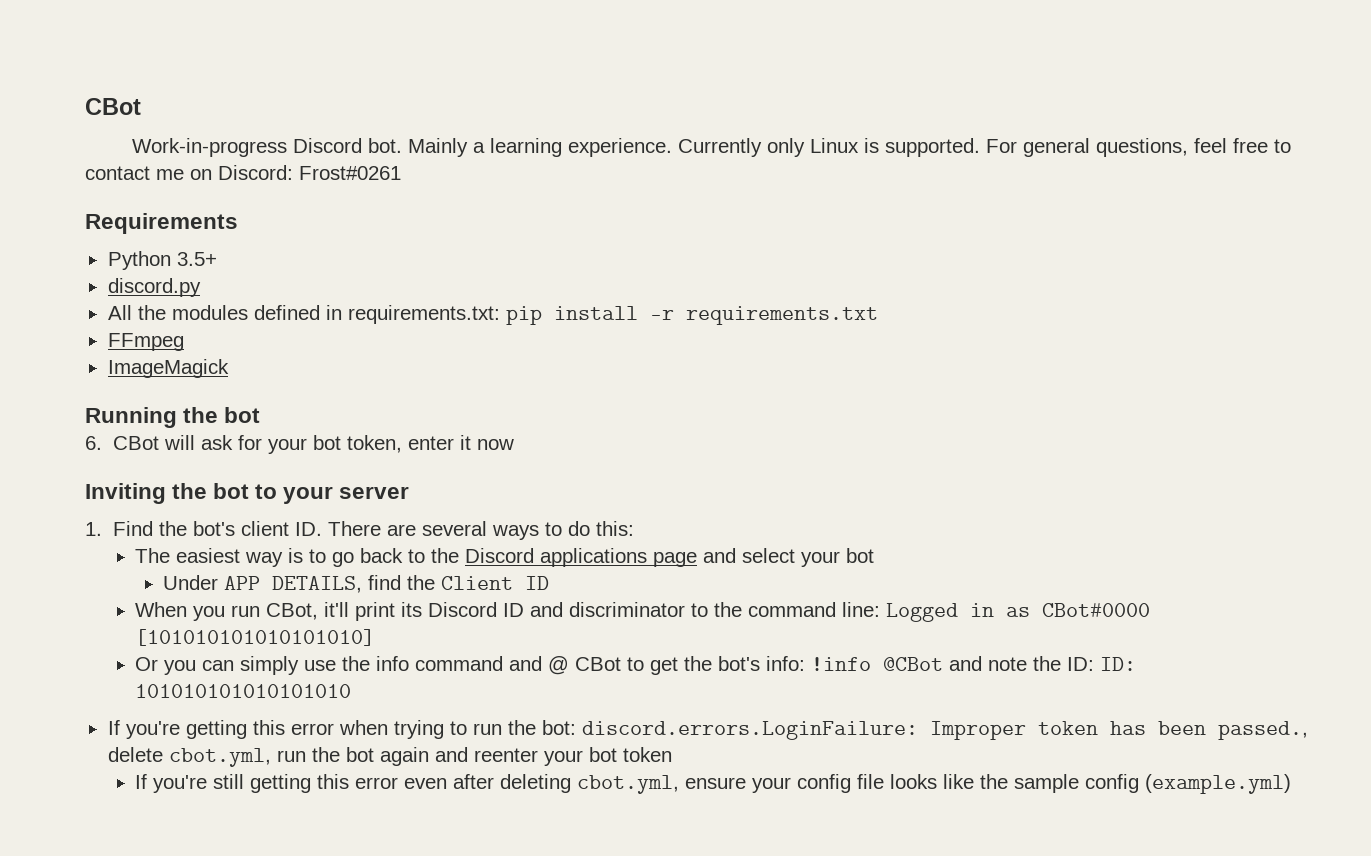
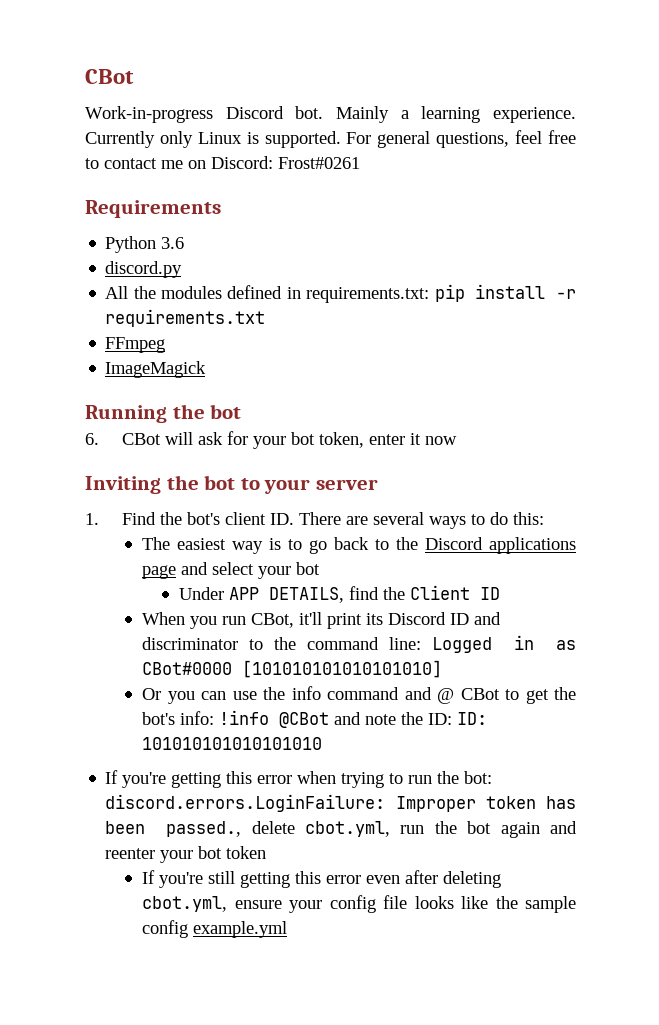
- Python 3.5+
+ Python 3.6
- Or you can simply use the info command and @ CBot to get the bot's info: !info @CBot and note the ID: ID: 101010101010101010
+ Or you can use the info command and @ CBot to get the bot's info: !info @CBot and note the ID: ID: 101010101010101010
- If you're still getting this error even after deleting cbot.yml, ensure your config file looks like the sample config (example.yml)
+ If you're still getting this error even after deleting cbot.yml, ensure your config file looks like the sample config example.yml

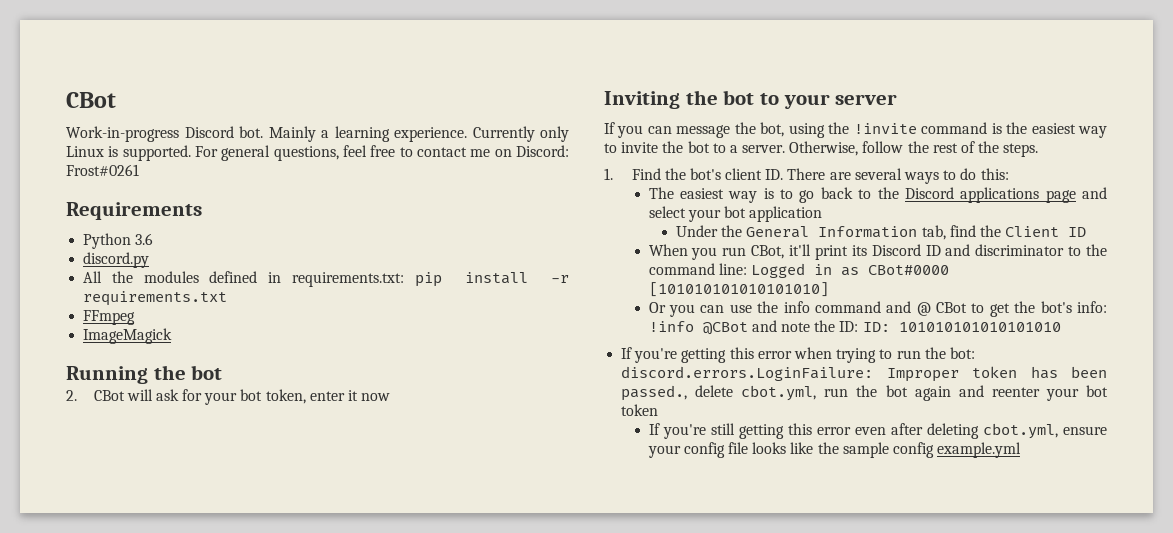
- 6. CBot will ask for your bot token, enter it now
+ 2. CBot will ask for your bot token, enter it now
+ If you can message the bot, using the !invite command is the easiest way to invite the bot to a server. Otherwise, follow the rest of the steps.
- The easiest way is to go back to the Discord applications page and select your bot
+ The easiest way is to go back to the Discord applications page and select your bot application
- Under APP DETAILS, find the Client ID
+ Under the General Information tab, find the Client ID

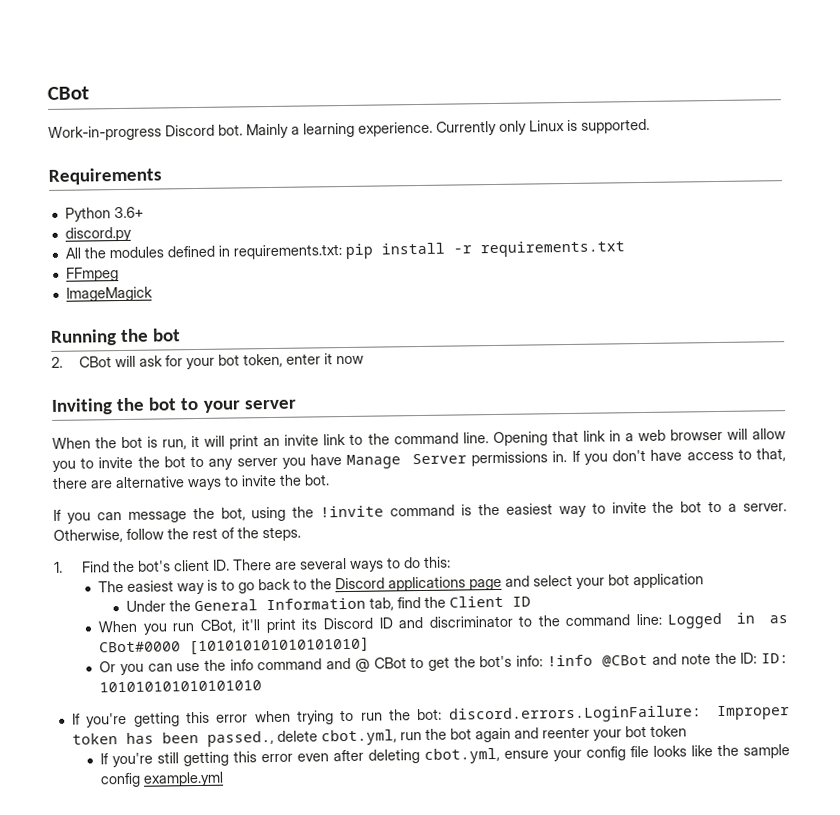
- For general questions, feel free to contact me on Discord: Frost#0261
- Python 3.6
+ Python 3.6+
+ When the bot is run, it will print an invite link to the command line. Opening that link in a web browser will allow you to invite the bot to any server you have Manage Server permissions in. If you don't have access to that, there are alternative ways to invite the bot.

